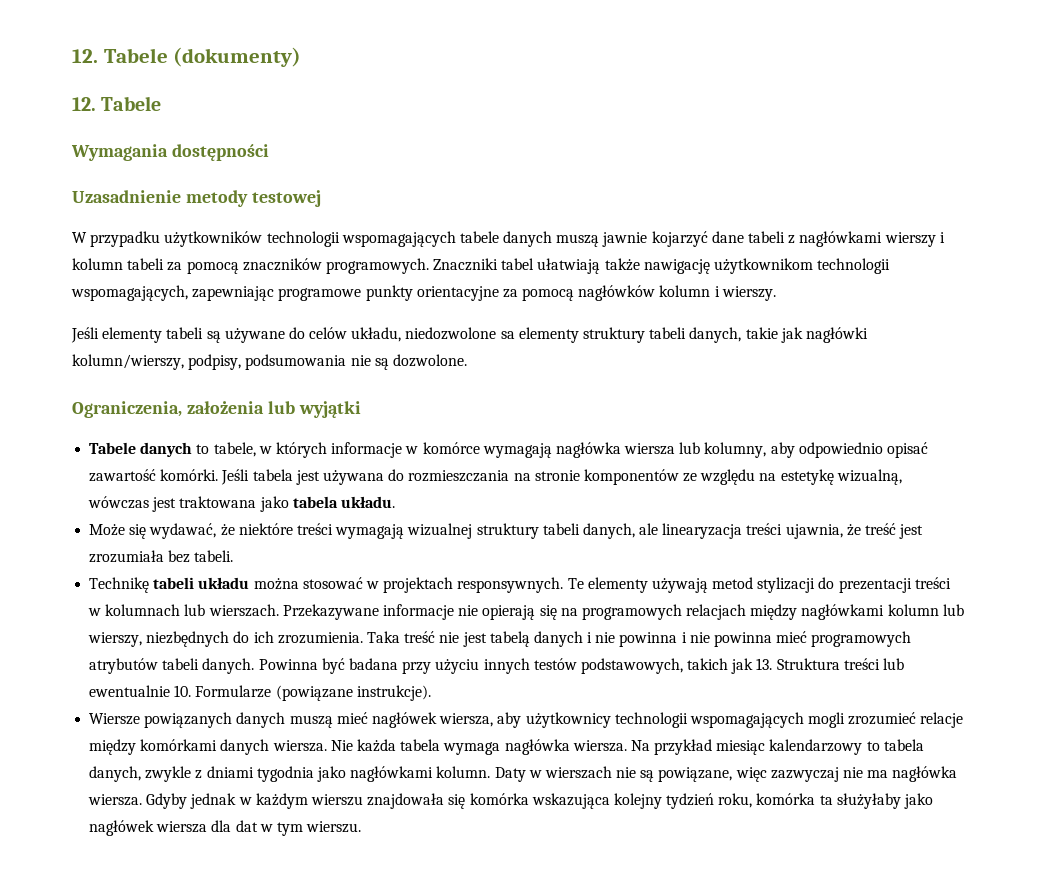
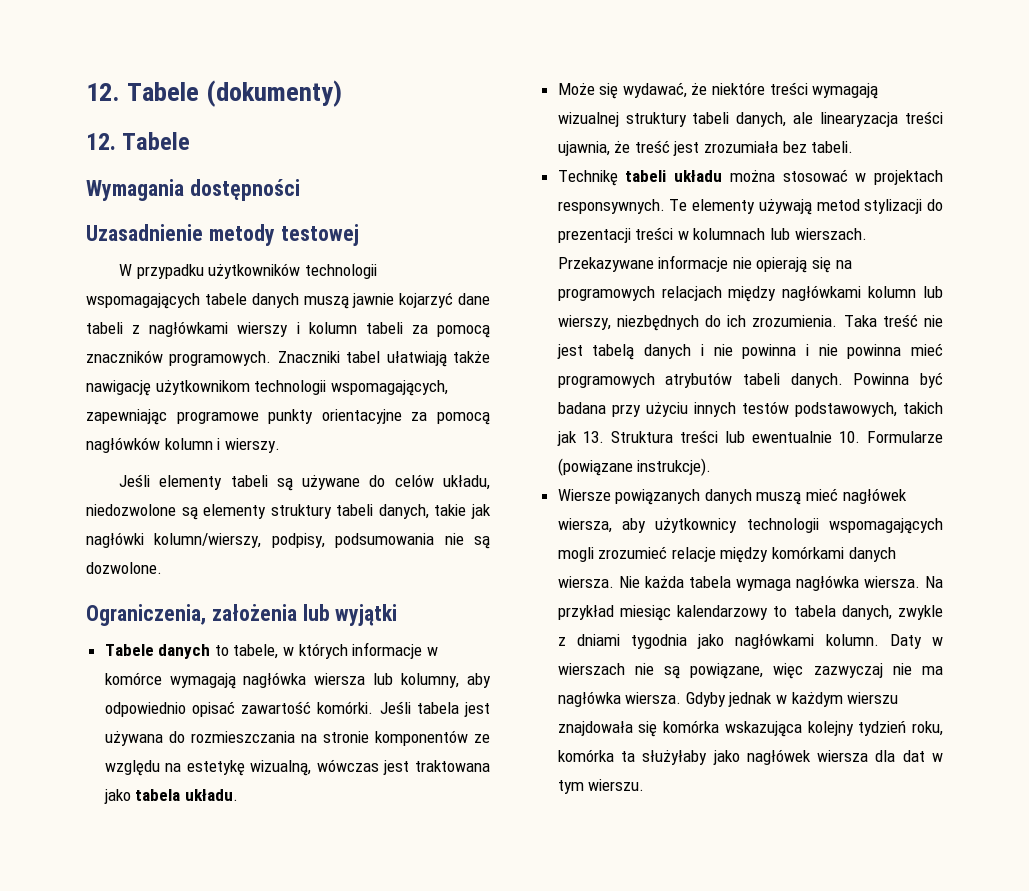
- Jeśli elementy tabeli są używane do celów układu, niedozwolone sa elementy struktury tabeli danych, takie jak nagłówki kolumn/wierszy, podpisy, podsumowania nie są dozwolone.
+ Jeśli elementy tabeli są używane do celów układu, niedozwolone są elementy struktury tabeli danych, takie jak nagłówki kolumn/wierszy, podpisy, podsumowania nie są dozwolone.

